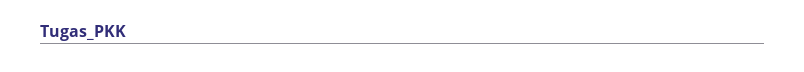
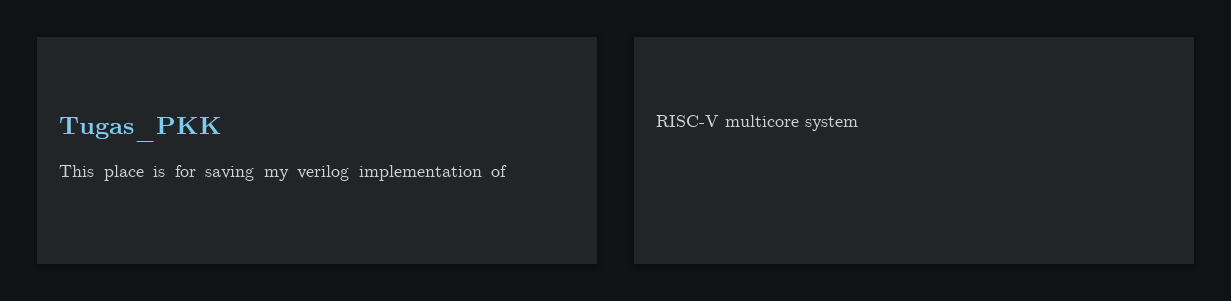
+ This place is for saving my verilog implementation of RISC-V multicore system

